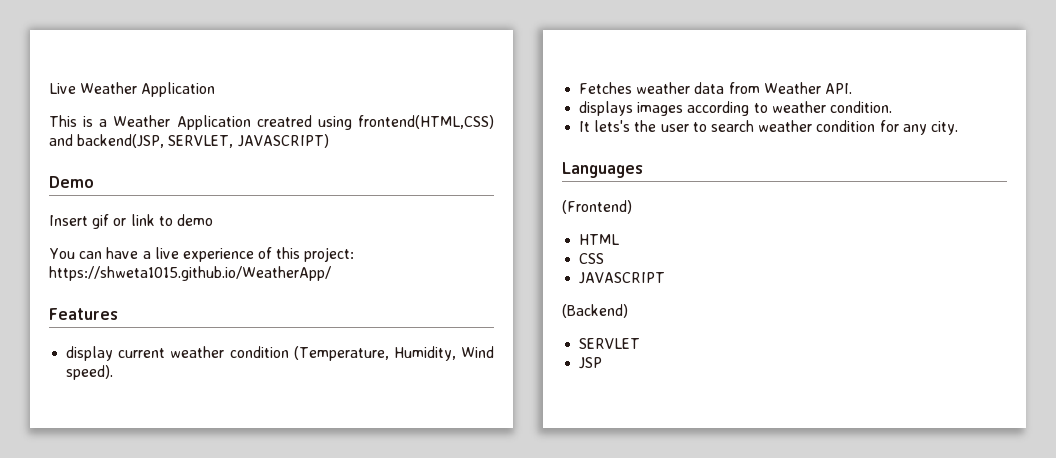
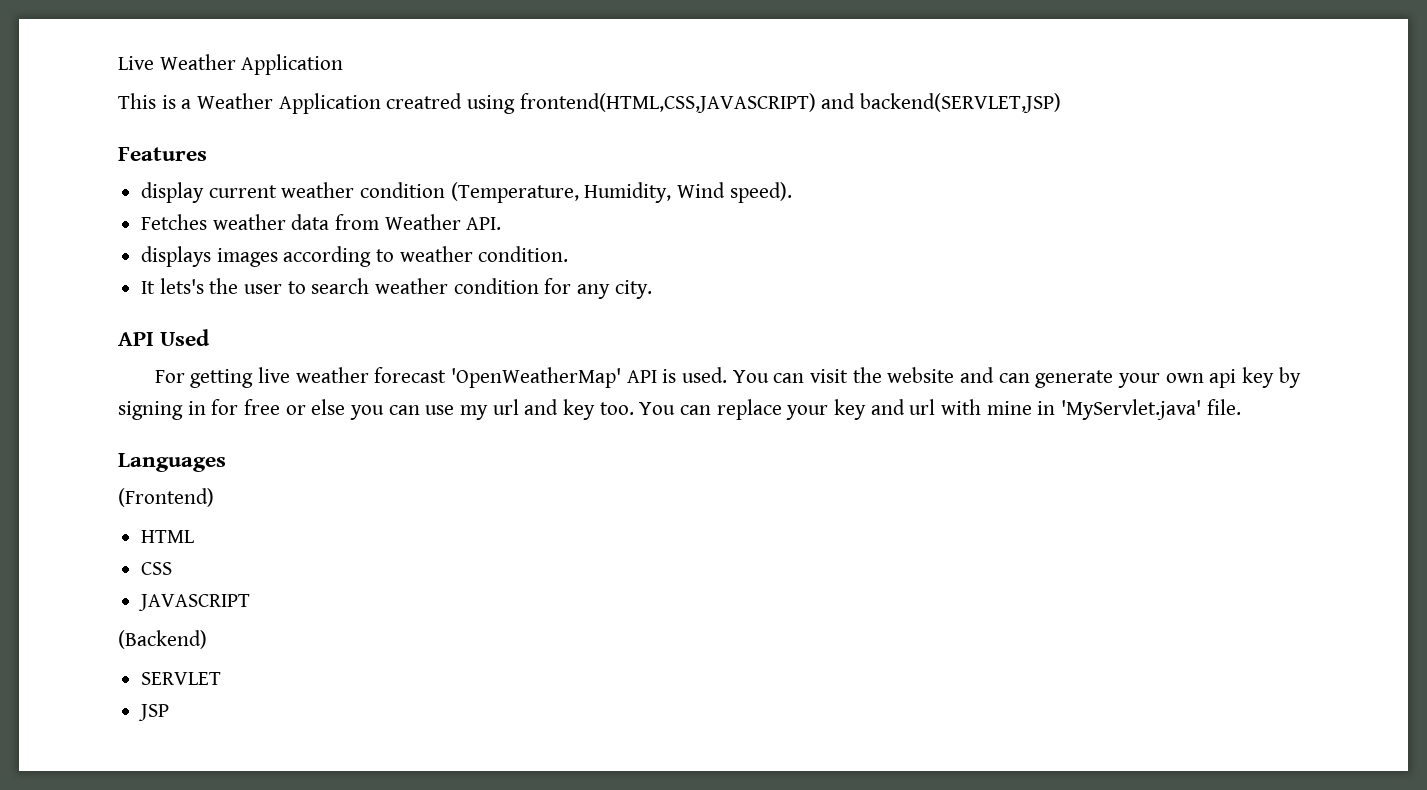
- This is a Weather Application creatred using frontend(HTML,CSS) and backend(JSP, SERVLET, JAVASCRIPT)
- Demo
- Insert gif or link to demo
- You can have a live experience of this project: https://shweta1015.github.io/WeatherApp/
+ This is a Weather Application creatred using frontend(HTML,CSS,JAVASCRIPT) and backend(SERVLET,JSP)
+ API Used
+ For getting live weather forecast 'OpenWeatherMap' API is used. You can visit the website and can generate your own api key by signing in for free or else you can use my url and key too. You can replace your key and url with mine in 'MyServlet.java' file.

